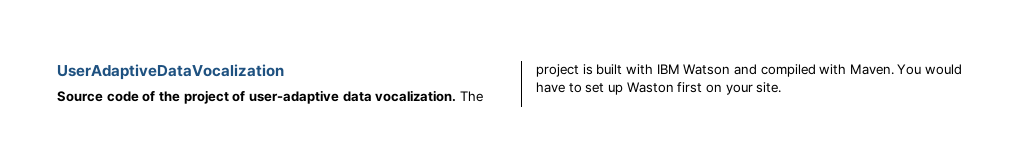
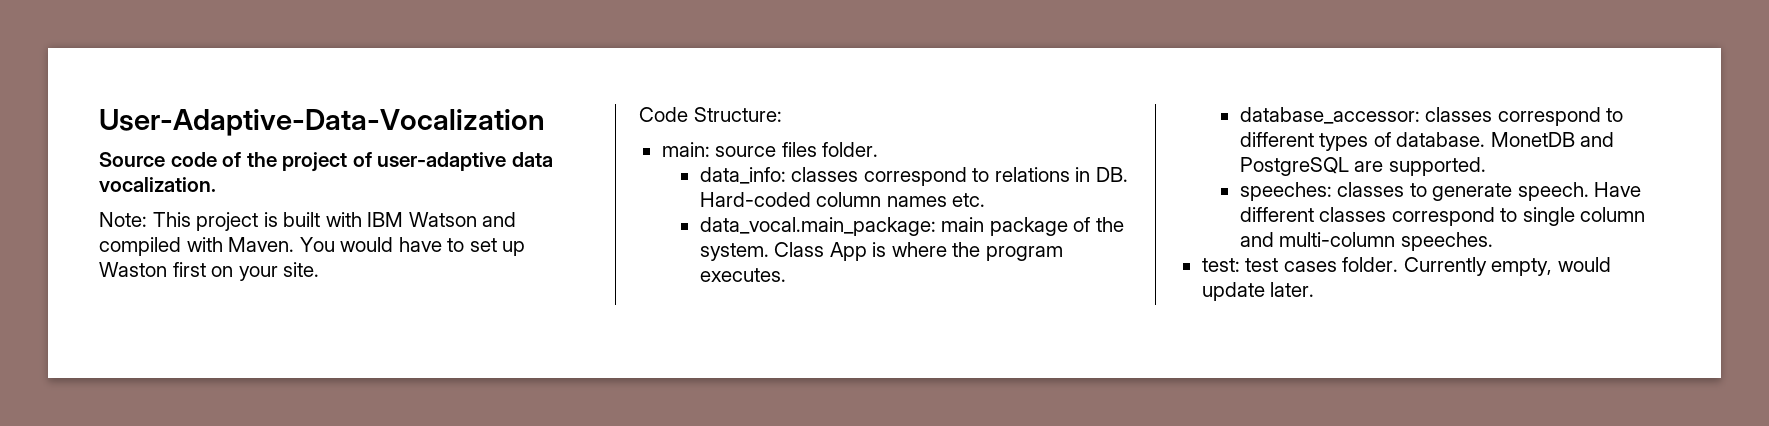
- UserAdaptiveDataVocalization
+ User-Adaptive-Data-Vocalization
- Source code of the project of user-adaptive data vocalization. The project is built with IBM Watson and compiled with Maven.
+ Source code of the project of user-adaptive data vocalization.
+ Note: This project is built with IBM Watson and compiled with Maven.
+ Code Structure:
+ main: source files folder.
+ data_info: classes correspond to relations in DB. Hard-coded column names etc.
+ data_vocal.main_package: main package of the system. Class App is where the program executes.
+ database_accessor: classes correspond to different types of database. MonetDB and PostgreSQL are supported.
+ speeches: classes to generate speech. Have different classes correspond to single column and multi-column speeches.
+ test: test cases folder. Currently empty, would update later.

